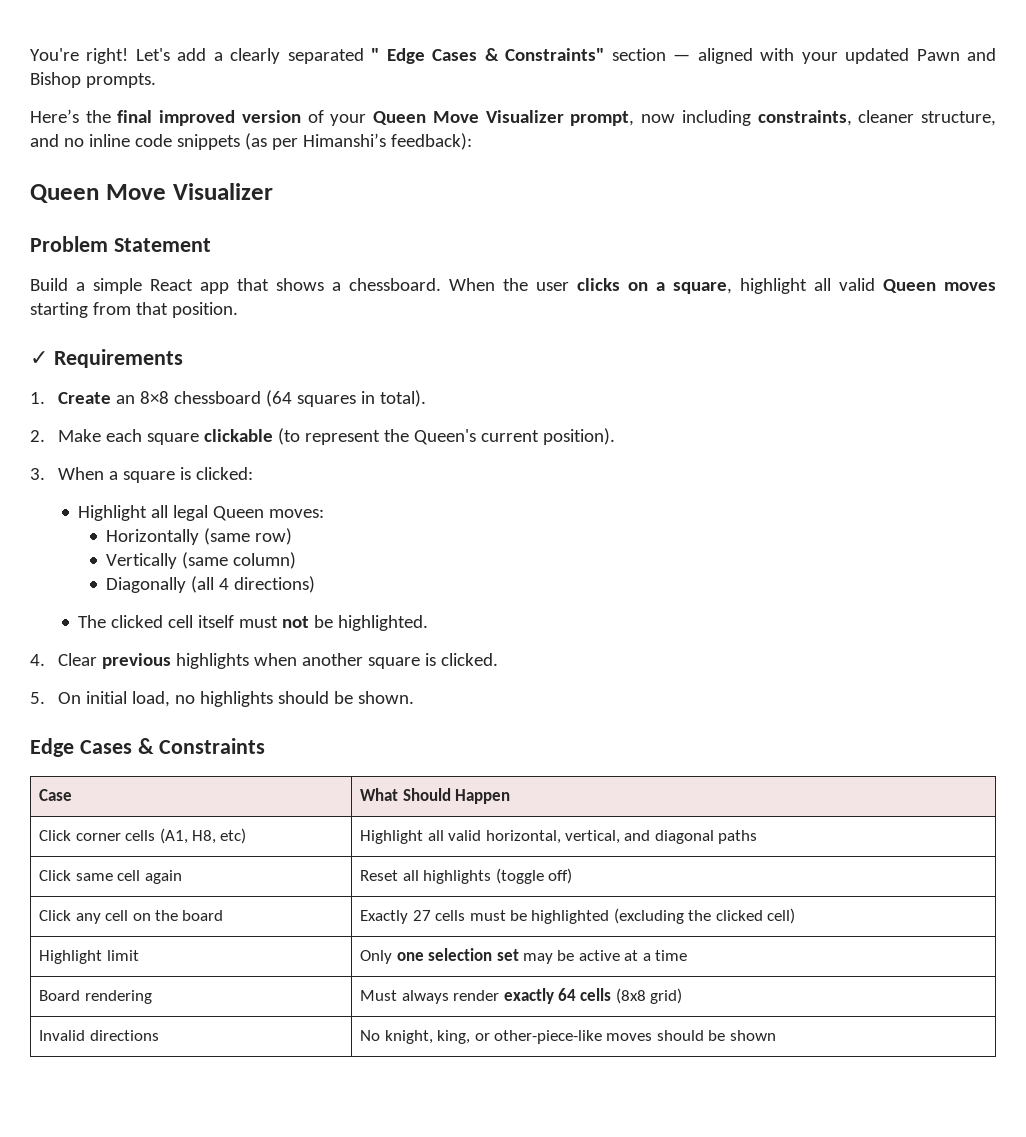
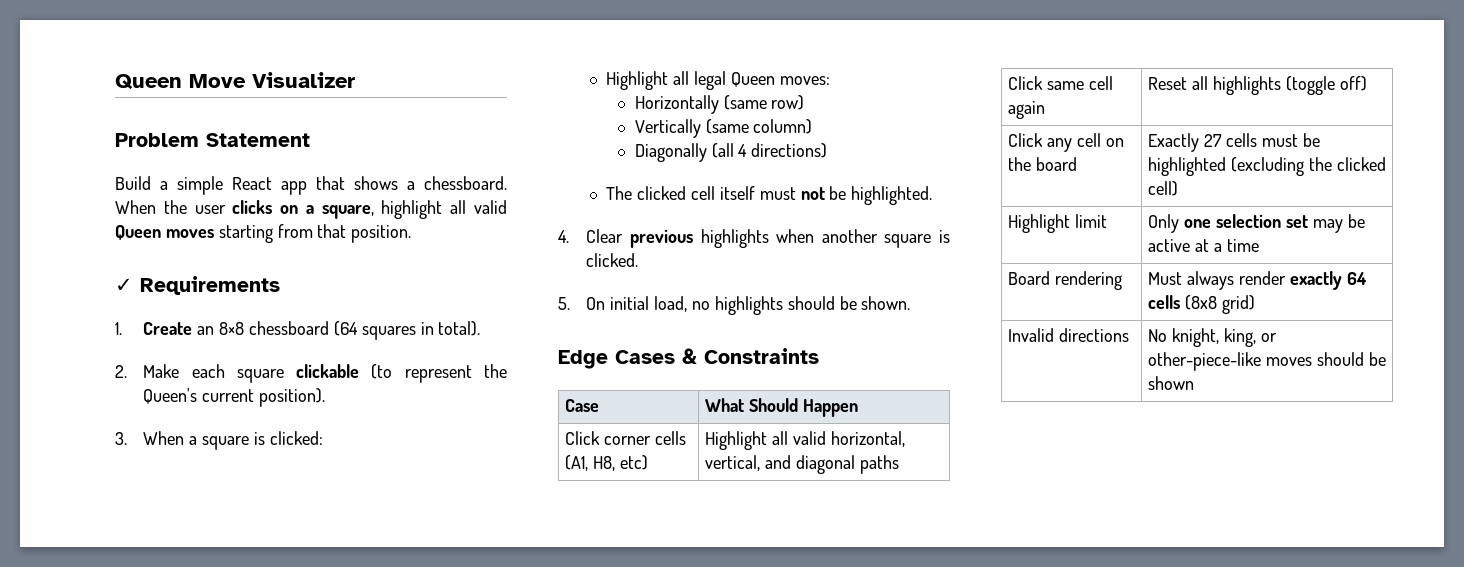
- You're right! Let's add a clearly separated " Edge Cases & Constraints" section — aligned with your updated Pawn and Bishop prompts.
- Here’s the final improved version of your Queen Move Visualizer prompt, now including constraints, cleaner structure, and no inline code snippets (as per Himanshi’s feedback):

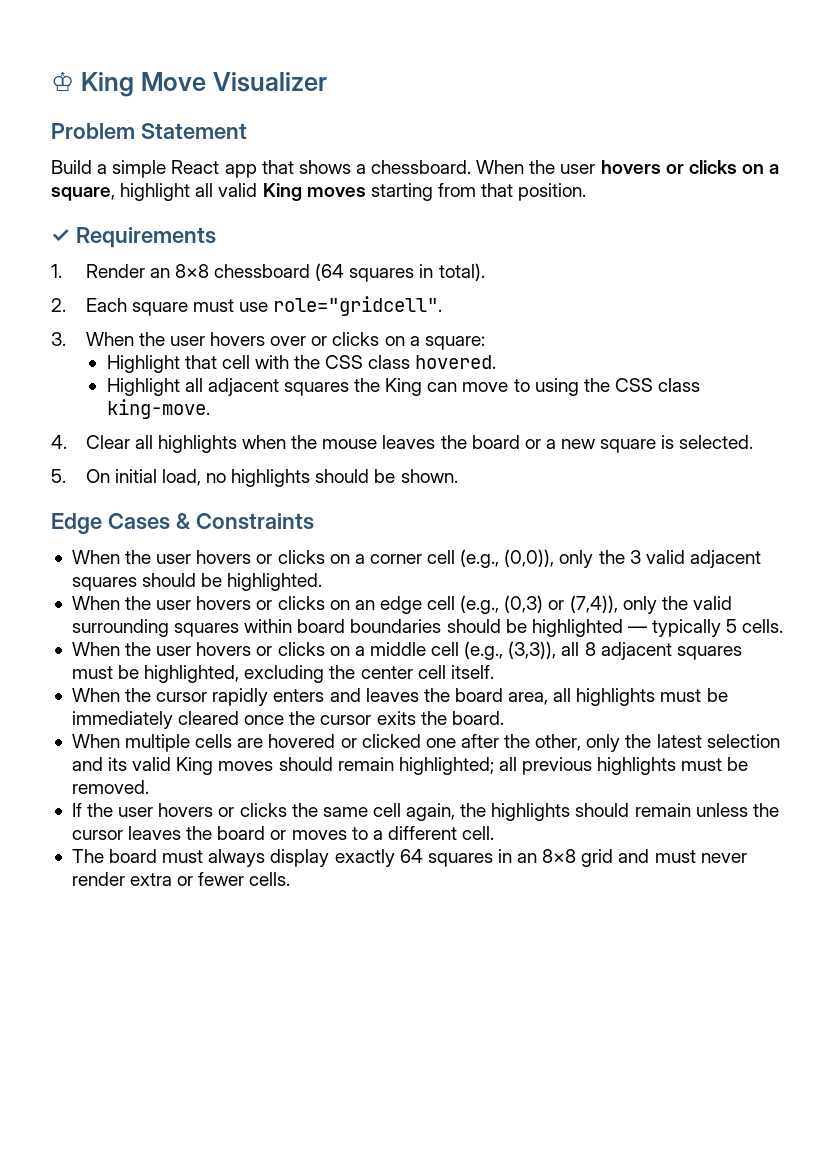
- Queen Move Visualizer
+ ♔ King Move Visualizer
- When the user clicks on a square, highlight all valid Queen moves starting from that position.
+ When the user hovers or clicks on a square, highlight all valid King moves starting from that position.
- 1. Create an 8×8 chessboard (64 squares in total).
+ 1. Render an 8×8 chessboard (64 squares in total).
- 2. Make each square clickable (to represent the Queen's current position).
- 3. When a square is clicked:
- Highlight all legal Queen moves:
- Horizontally (same row)
- Vertically (same column)
- Diagonally (all 4 directions)
- The clicked cell itself must not be highlighted.
+ 2. Each square must use role="gridcell".
+ 3. When the user hovers over or clicks on a square:
+ Highlight that cell with the CSS class hovered.
+ Highlight all adjacent squares the King can move to using the CSS class king-move.
- 4. Clear previous highlights when another square is clicked.
+ 4. Clear all highlights when the mouse leaves the board or a new square is selected.
- Case | What Should Happen
- Click corner cells (A1, H8, etc) | Highlight all valid horizontal, vertical, and diagonal paths
- Click same cell again | Reset all highlights (toggle off)
- Click any cell on the board | Exactly 27 cells must be highlighted (excluding the clicked cell)
- Highlight limit | Only one selection set may be active at a time
- Board rendering | Must always render exactly 64 cells (8x8 grid)
- Invalid directions | No knight, king, or other-piece-like moves should be shown
+ When the user hovers or clicks on a corner cell (e.g., (0,0)), only the 3 valid adjacent squares should be highlighted.
+ When the user hovers or clicks on an edge cell (e.g., (0,3) or (7,4)), only the valid surrounding squares within board boundaries should be highlighted — typically 5 cells.
+ When the user hovers or clicks on a middle cell (e.g., (3,3)), all 8 adjacent squares must be highlighted, excluding the center cell itself.
+ When the cursor rapidly enters and leaves the board area, all highlights must be immediately cleared once the cursor exits the board.
+ When multiple cells are hovered or clicked one after the other, only the latest selection and its valid King moves should remain highlighted; all previous highlights must be removed.
+ If the user hovers or clicks the same cell again, the highlights should remain unless the cursor leaves the board or moves to a different cell.
+ The board must always display exactly 64 squares in an 8×8 grid and must never render extra or fewer cells.

